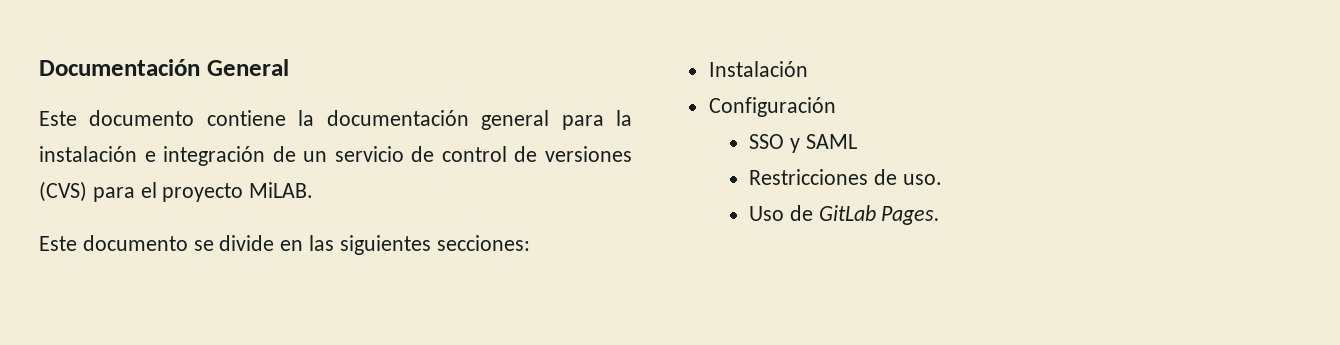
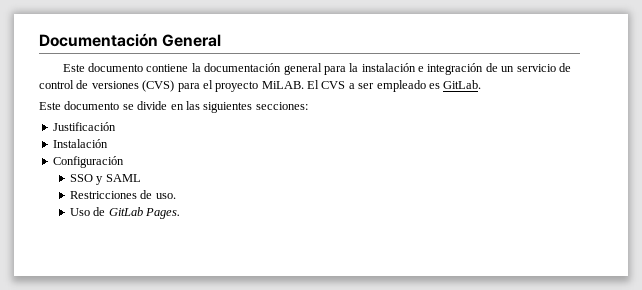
+ El CVS a ser empleado es GitLab.
+ Justificación

